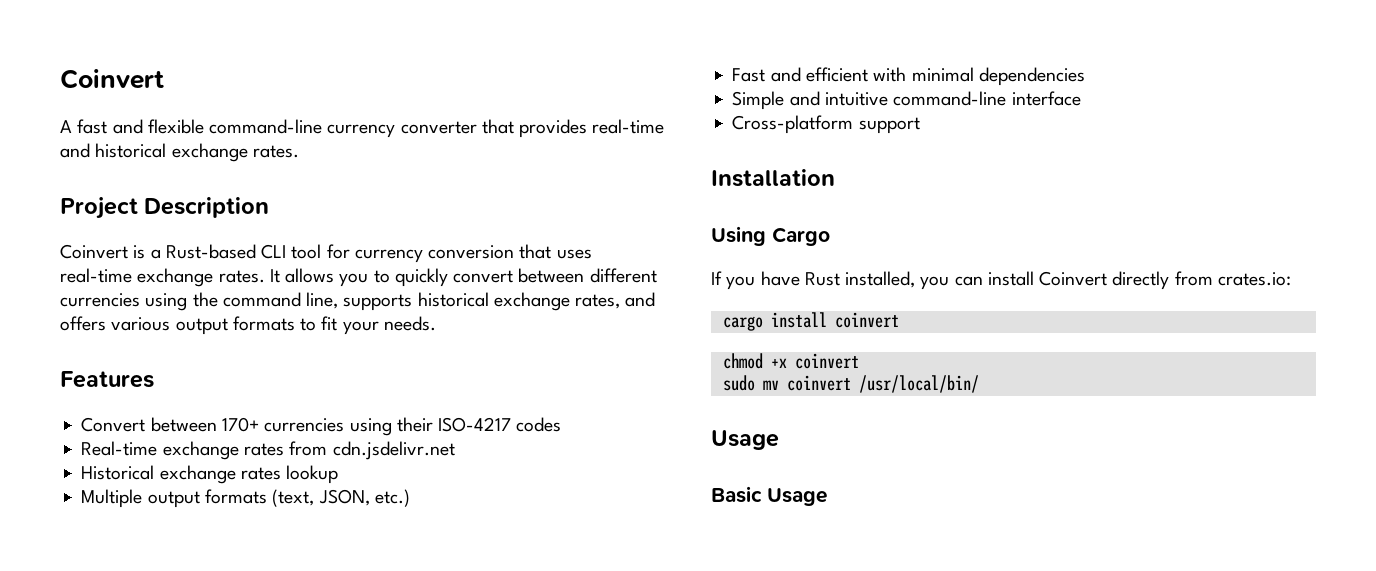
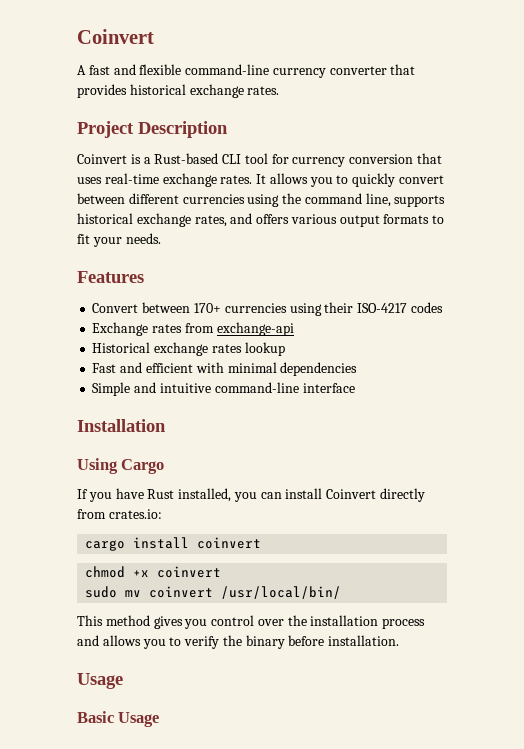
- A fast and flexible command-line currency converter that provides real-time and historical exchange rates.
+ A fast and flexible command-line currency converter that provides historical exchange rates.
- Real-time exchange rates from cdn.jsdelivr.net
+ Exchange rates from exchange-api
- Multiple output formats (text, JSON, etc.)
- Cross-platform support
+ This method gives you control over the installation process and allows you to verify the binary before installation.

